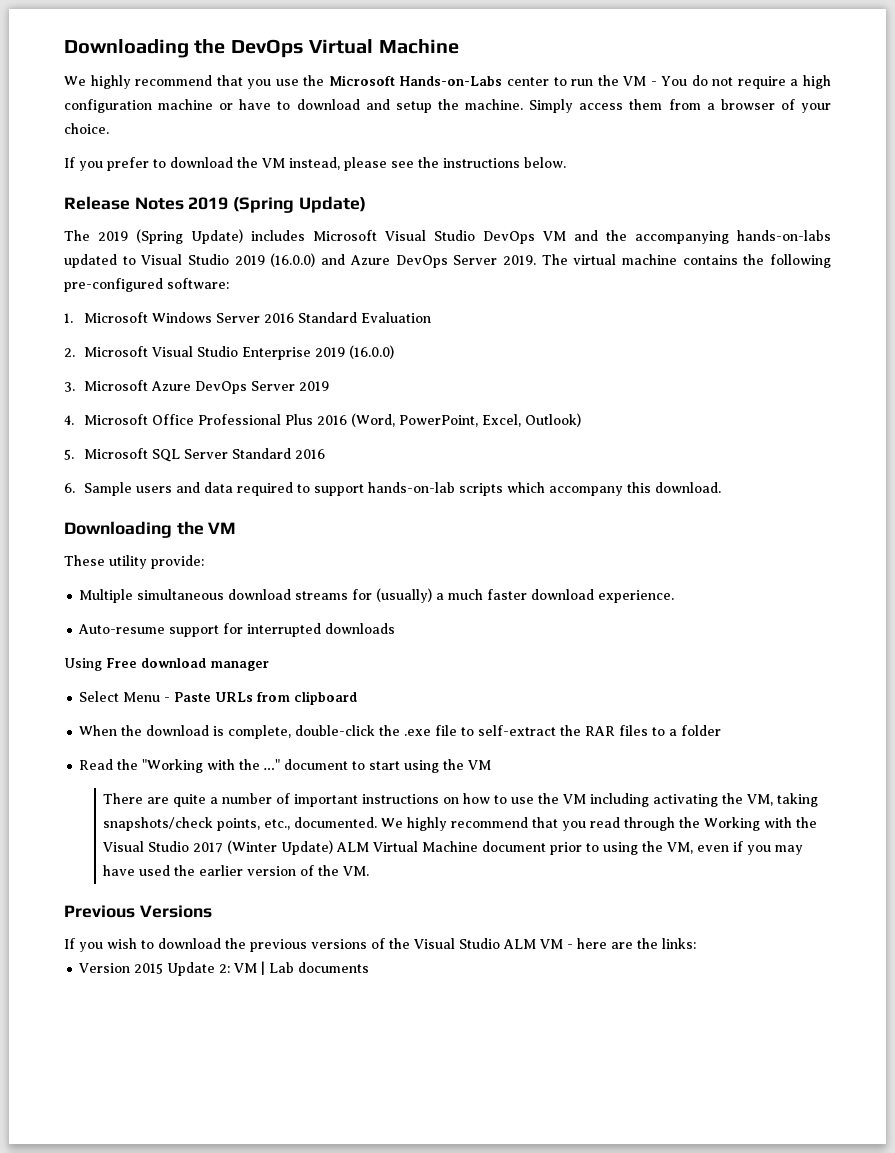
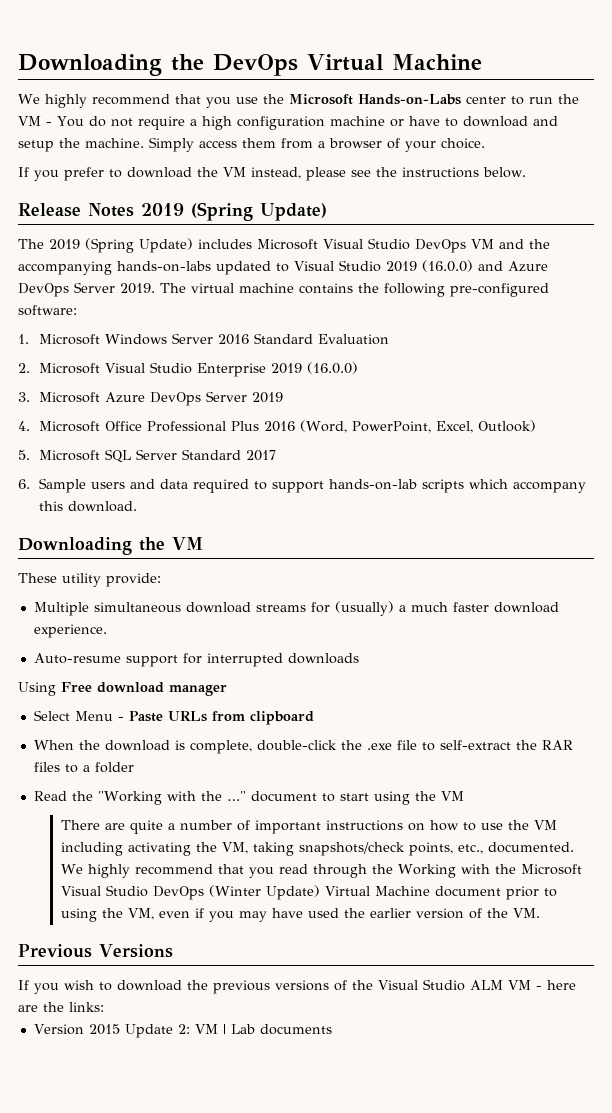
- 5. Microsoft SQL Server Standard 2016
+ 5. Microsoft SQL Server Standard 2017
- We highly recommend that you read through the Working with the Visual Studio 2017 (Winter Update) ALM Virtual Machine document prior to using the VM, even if you may have used the earlier version of the VM.
+ We highly recommend that you read through the Working with the Microsoft Visual Studio DevOps (Winter Update) Virtual Machine document prior to using the VM, even if you may have used the earlier version of the VM.

